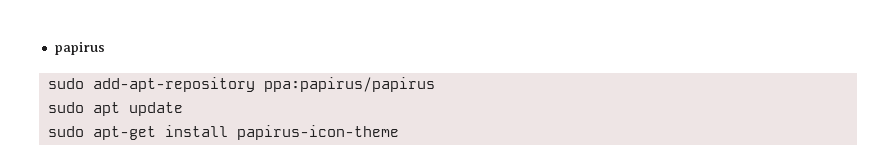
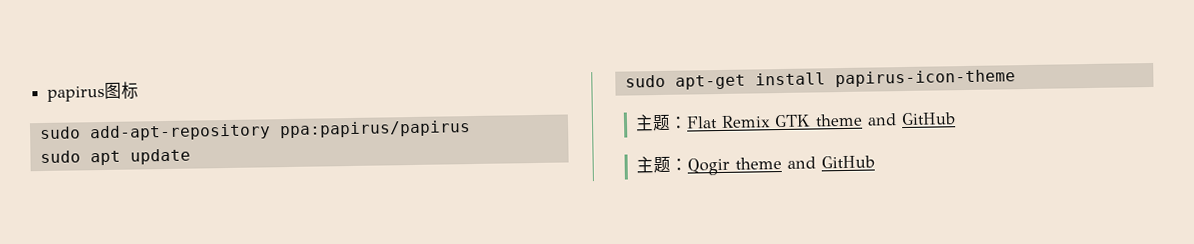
- papirus
+ papirus图标
+ 主题：Flat Remix GTK theme and GitHub
+ 主题：Qogir theme and GitHub

